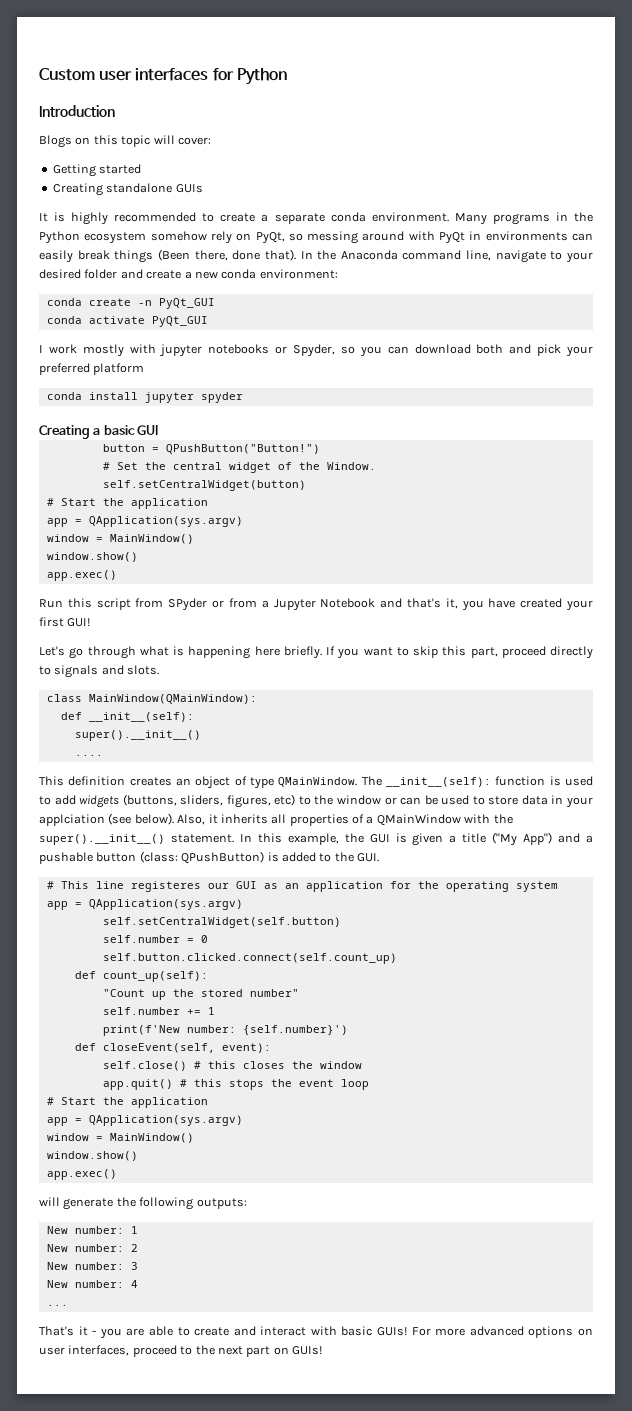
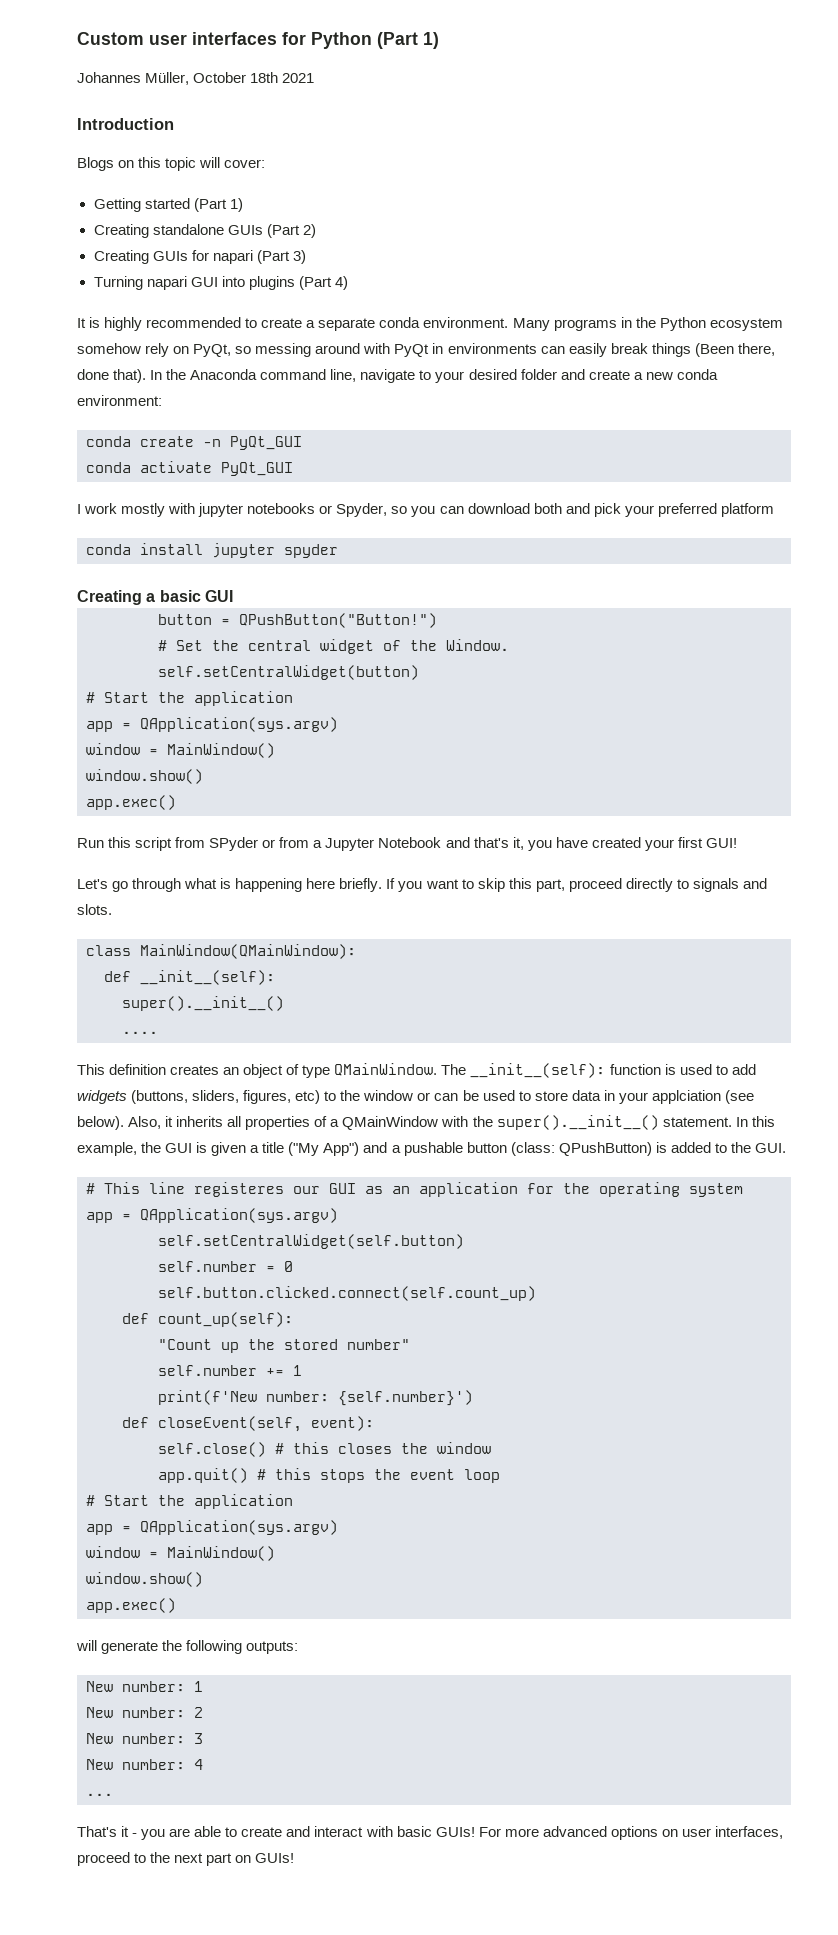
- Custom user interfaces for Python
+ Custom user interfaces for Python (Part 1)
+ Johannes Müller, October 18th 2021
- Getting started
+ Getting started (Part 1)
- Creating standalone GUIs
+ Creating standalone GUIs (Part 2)
+ Creating GUIs for napari (Part 3)
+ Turning napari GUI into plugins (Part 4)

